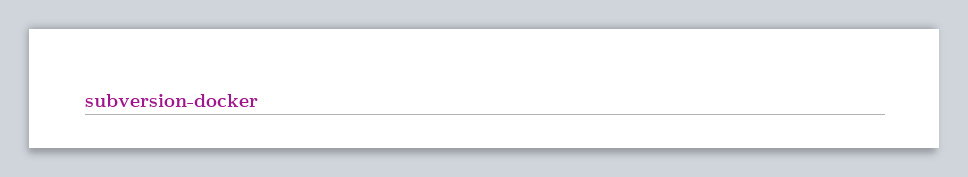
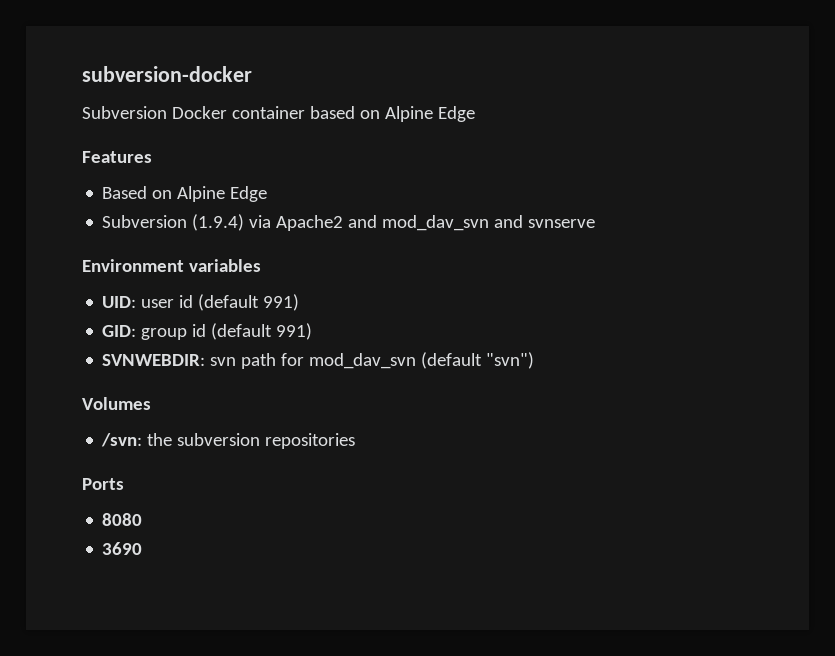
+ Subversion Docker container based on Alpine Edge
+ Features
+ Based on Alpine Edge
+ Subversion (1.9.4) via Apache2 and mod_dav_svn and svnserve
+ Environment variables
+ UID: user id (default 991)
+ GID: group id (default 991)
+ SVNWEBDIR: svn path for mod_dav_svn (default "svn")
+ Volumes
+ /svn: the subversion repositories
+ Ports
+ 8080
+ 3690

